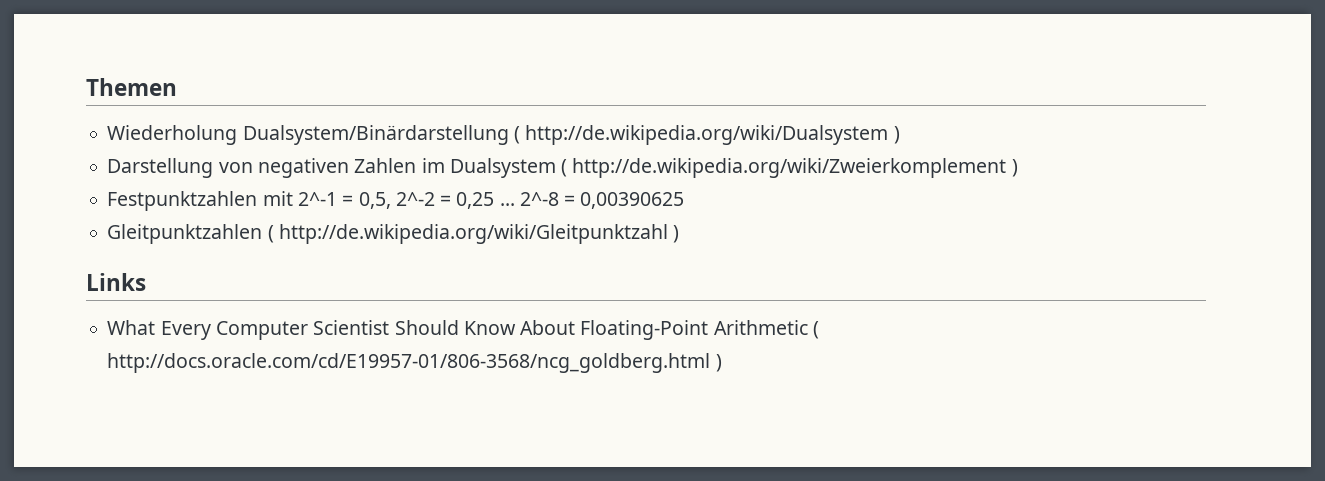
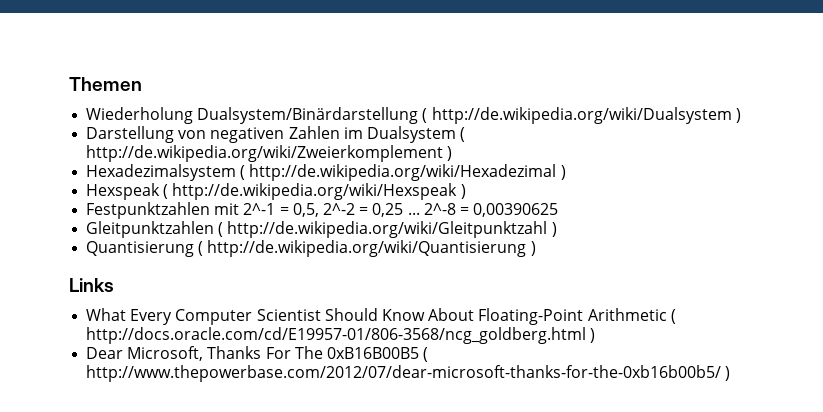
+ Hexadezimalsystem ( http://de.wikipedia.org/wiki/Hexadezimal )
+ Hexspeak ( http://de.wikipedia.org/wiki/Hexspeak )
+ Quantisierung ( http://de.wikipedia.org/wiki/Quantisierung )
+ Dear Microsoft, Thanks For The 0xB16B00B5 ( http://www.thepowerbase.com/2012/07/dear-microsoft-thanks-for-the-0xb16b00b5/ )

